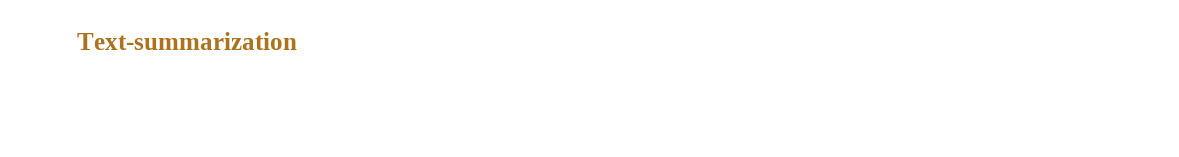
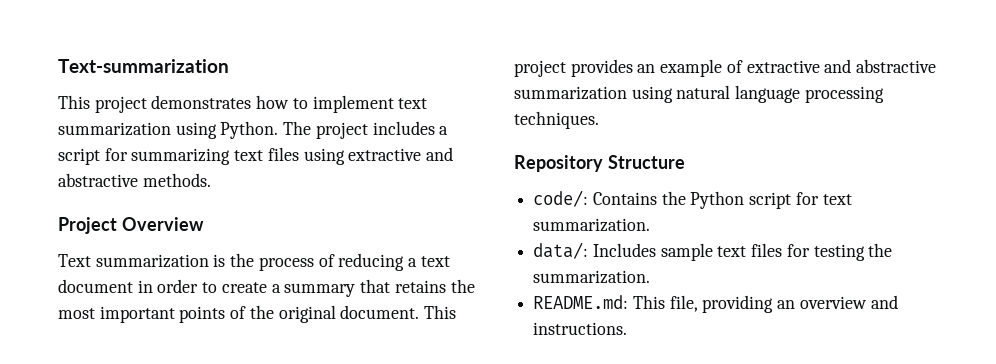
+ This project demonstrates how to implement text summarization using Python. The project includes a script for summarizing text files using extractive and abstractive methods.
+ Project Overview
+ Text summarization is the process of reducing a text document in order to create a summary that retains the most important points of the original document. This project provides an example of extractive and abstractive summarization using natural language processing techniques.
+ Repository Structure
+ code/: Contains the Python script for text summarization.
+ data/: Includes sample text files for testing the summarization.
+ README.md: This file, providing an overview and instructions.

